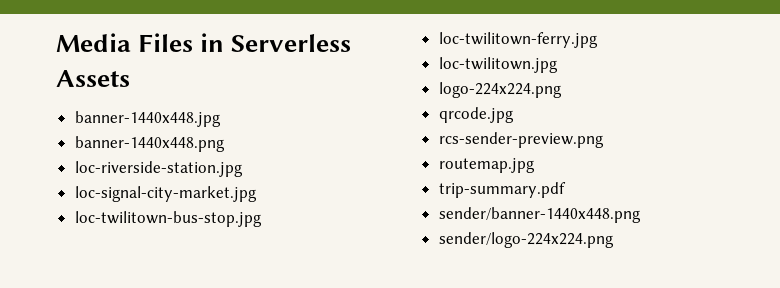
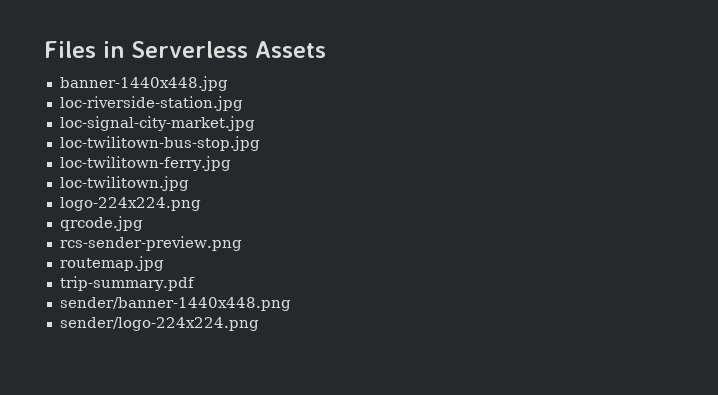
- Media Files in Serverless Assets
+ Files in Serverless Assets
- banner-1440x448.png

